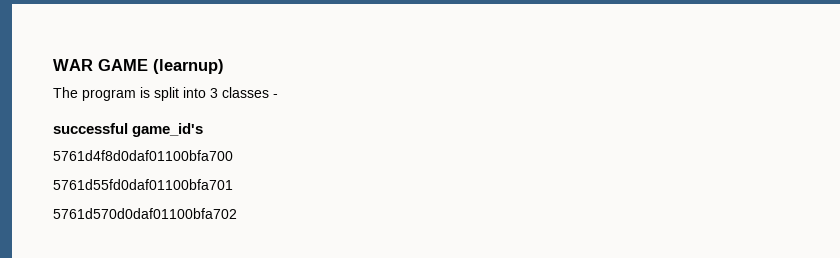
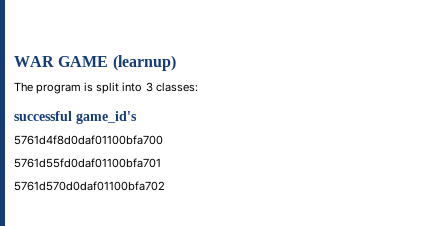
- The program is split into 3 classes -
+ The program is split into 3 classes:

